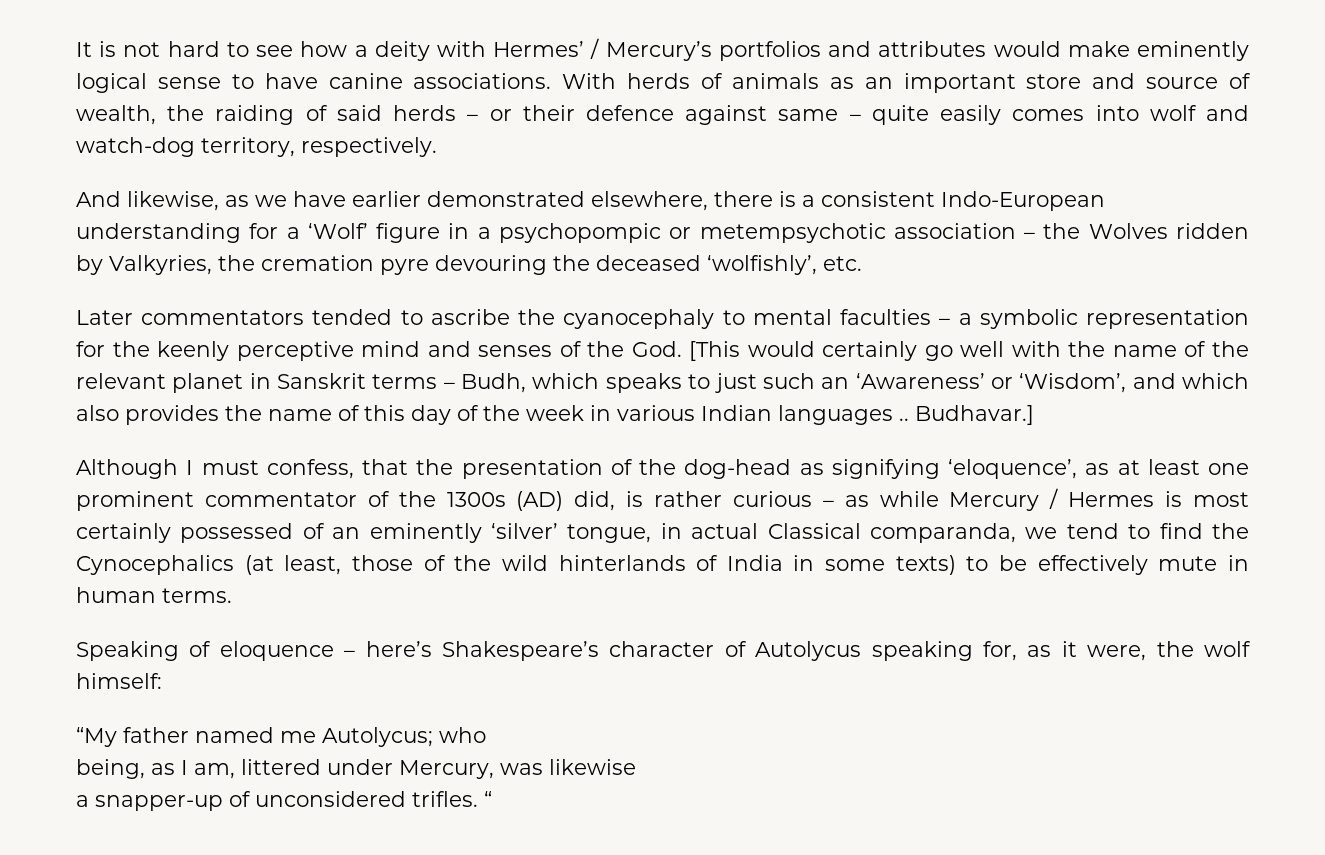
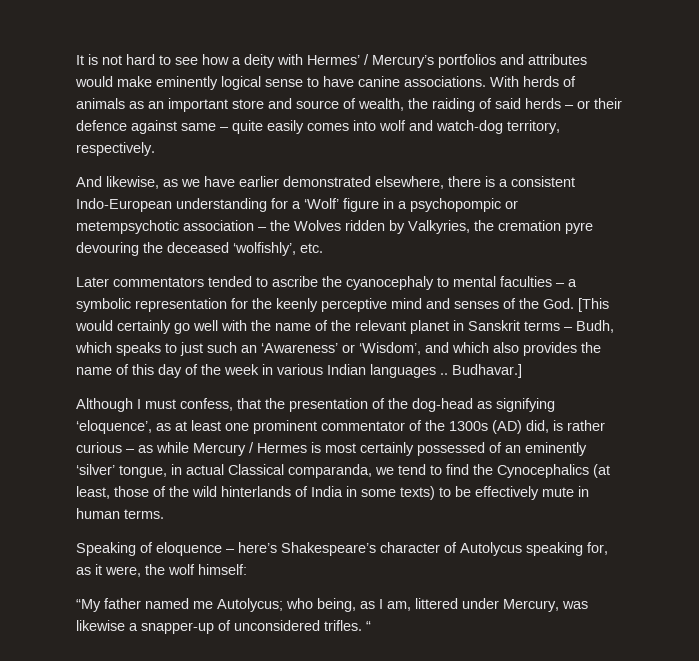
- “My father named me Autolycus; who
- being, as I am, littered under Mercury, was likewise
- a snapper-up of unconsidered trifles.
+ “My father named me Autolycus; who being, as I am, littered under Mercury, was likewise a snapper-up of unconsidered trifles.

